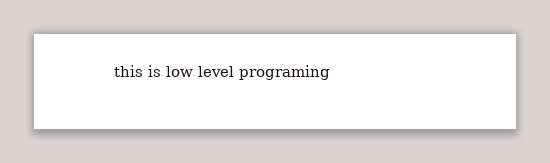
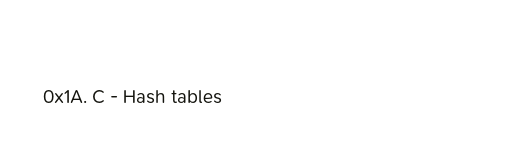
- this is low level programing
+ 0x1A. C - Hash tables

